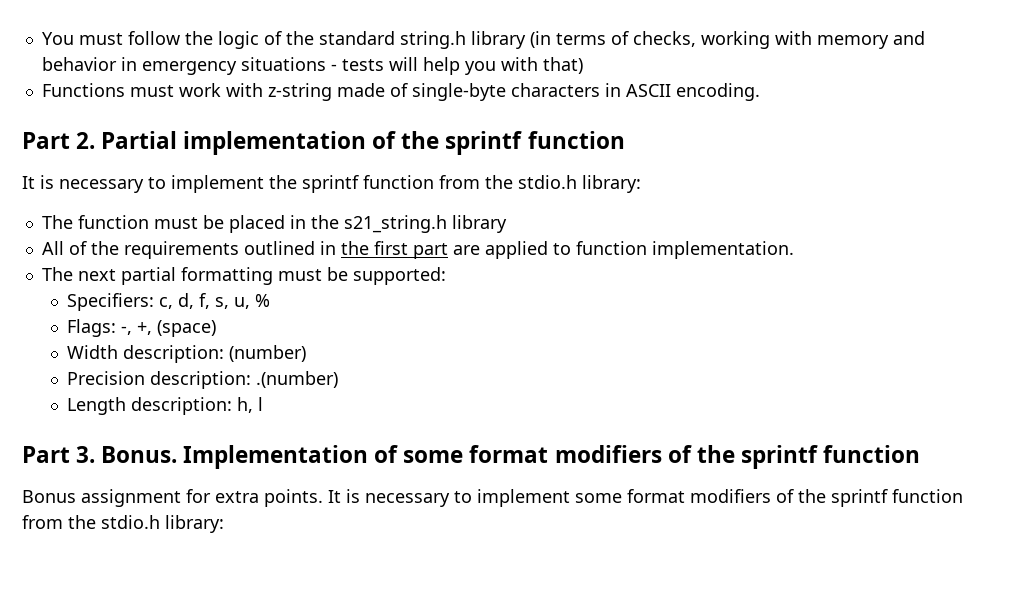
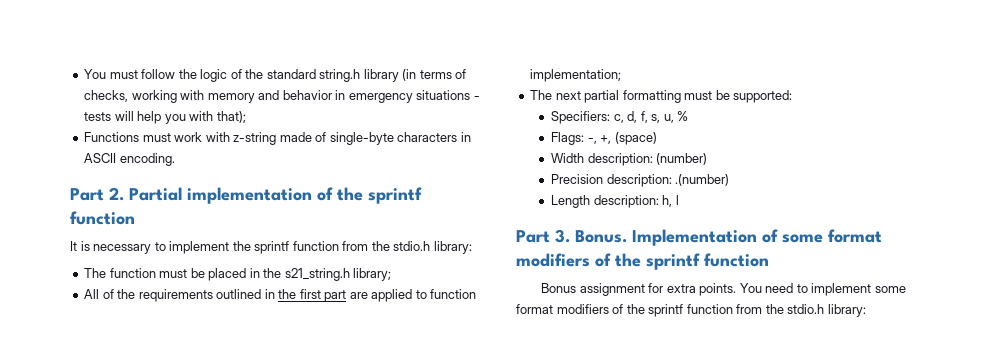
- You must follow the logic of the standard string.h library (in terms of checks, working with memory and behavior in emergency situations - tests will help you with that)
+ You must follow the logic of the standard string.h library (in terms of checks, working with memory and behavior in emergency situations - tests will help you with that);
- The function must be placed in the s21_string.h library
+ The function must be placed in the s21_string.h library;
- All of the requirements outlined in the first part are applied to function implementation.
+ All of the requirements outlined in the first part are applied to function implementation;
- It is necessary to implement some format modifiers of the sprintf function from the stdio.h library:
+ You need to implement some format modifiers of the sprintf function from the stdio.h library:

